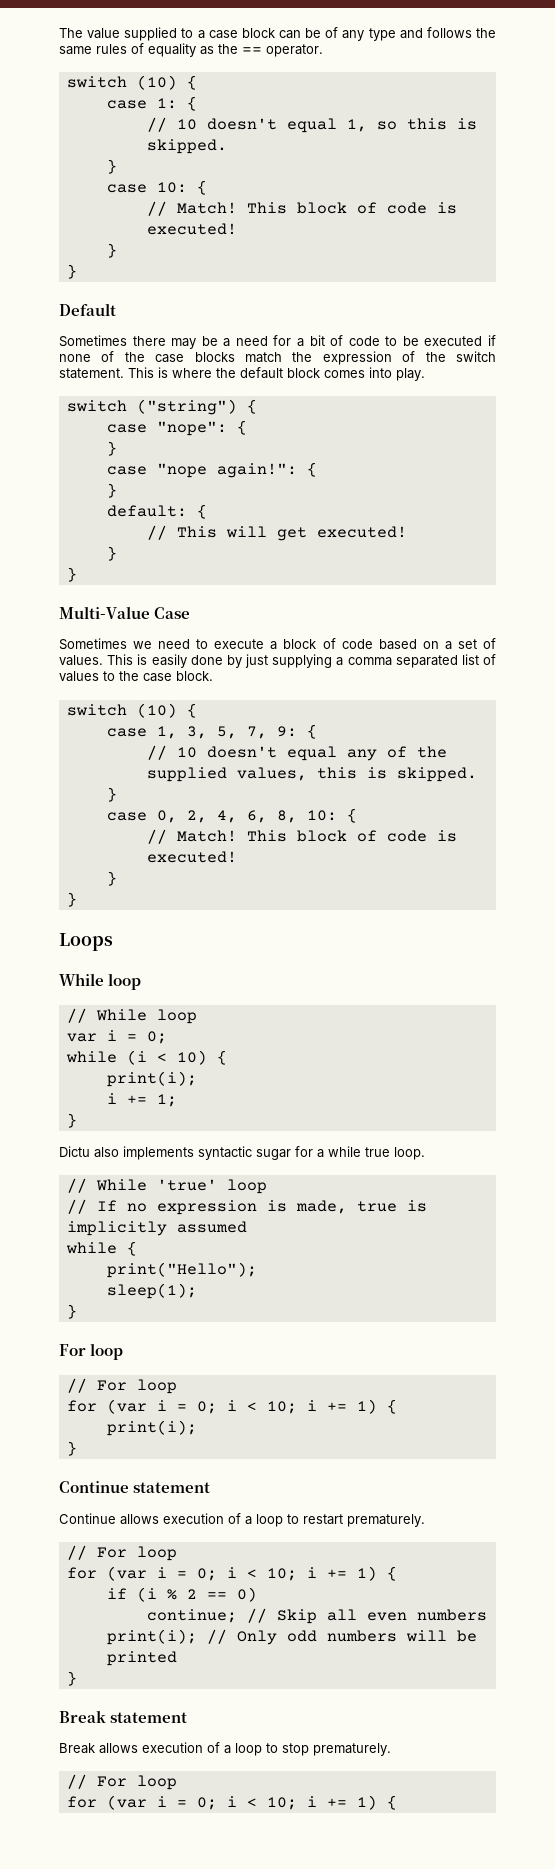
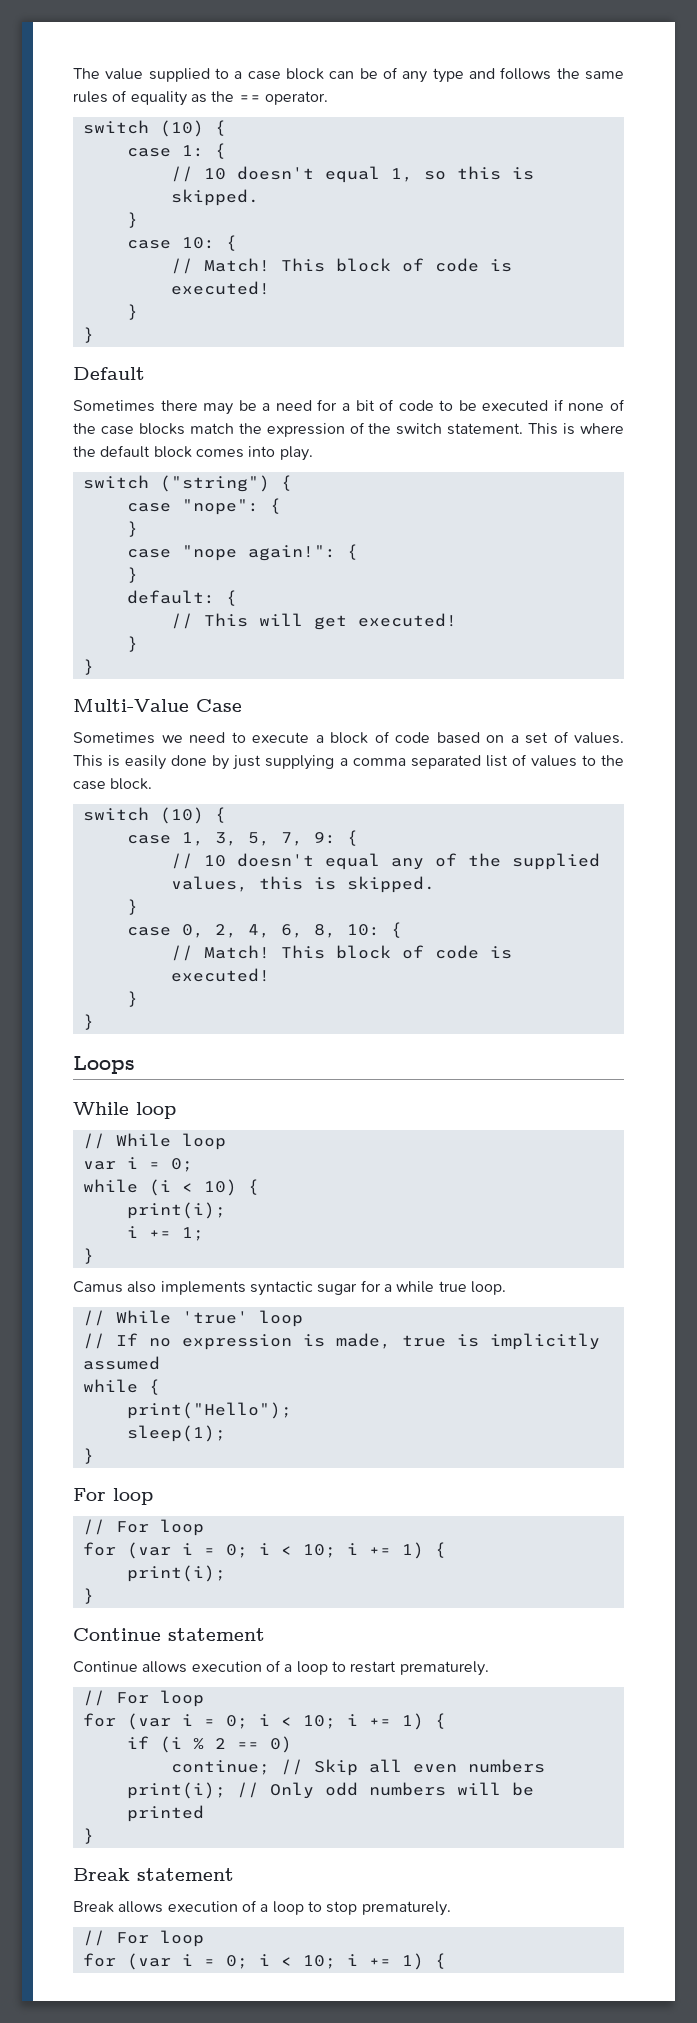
- Dictu also implements syntactic sugar for a while true loop.
+ Camus also implements syntactic sugar for a while true loop.

